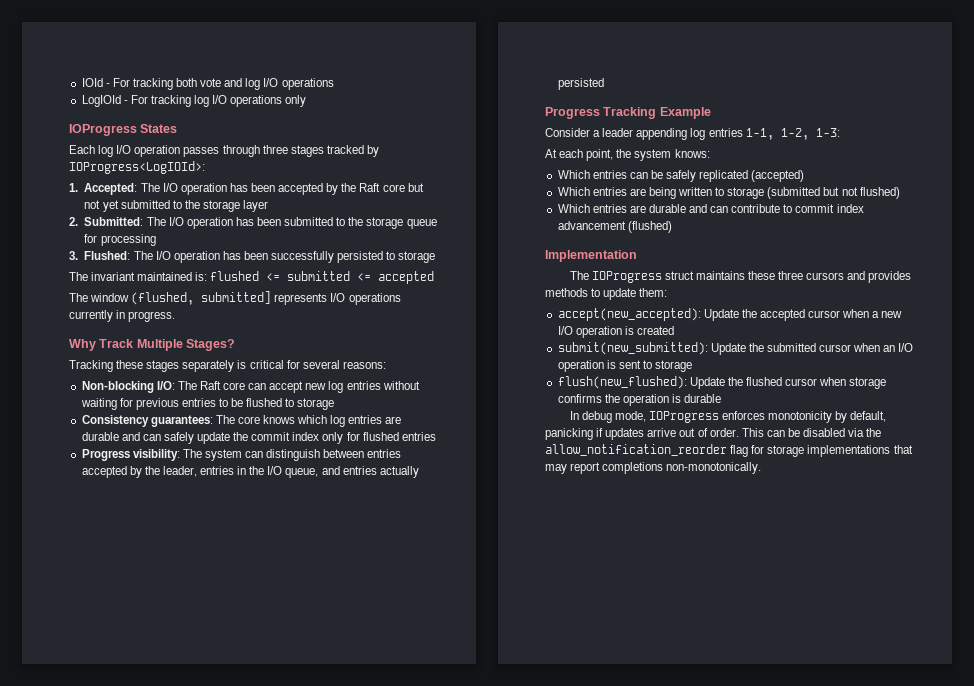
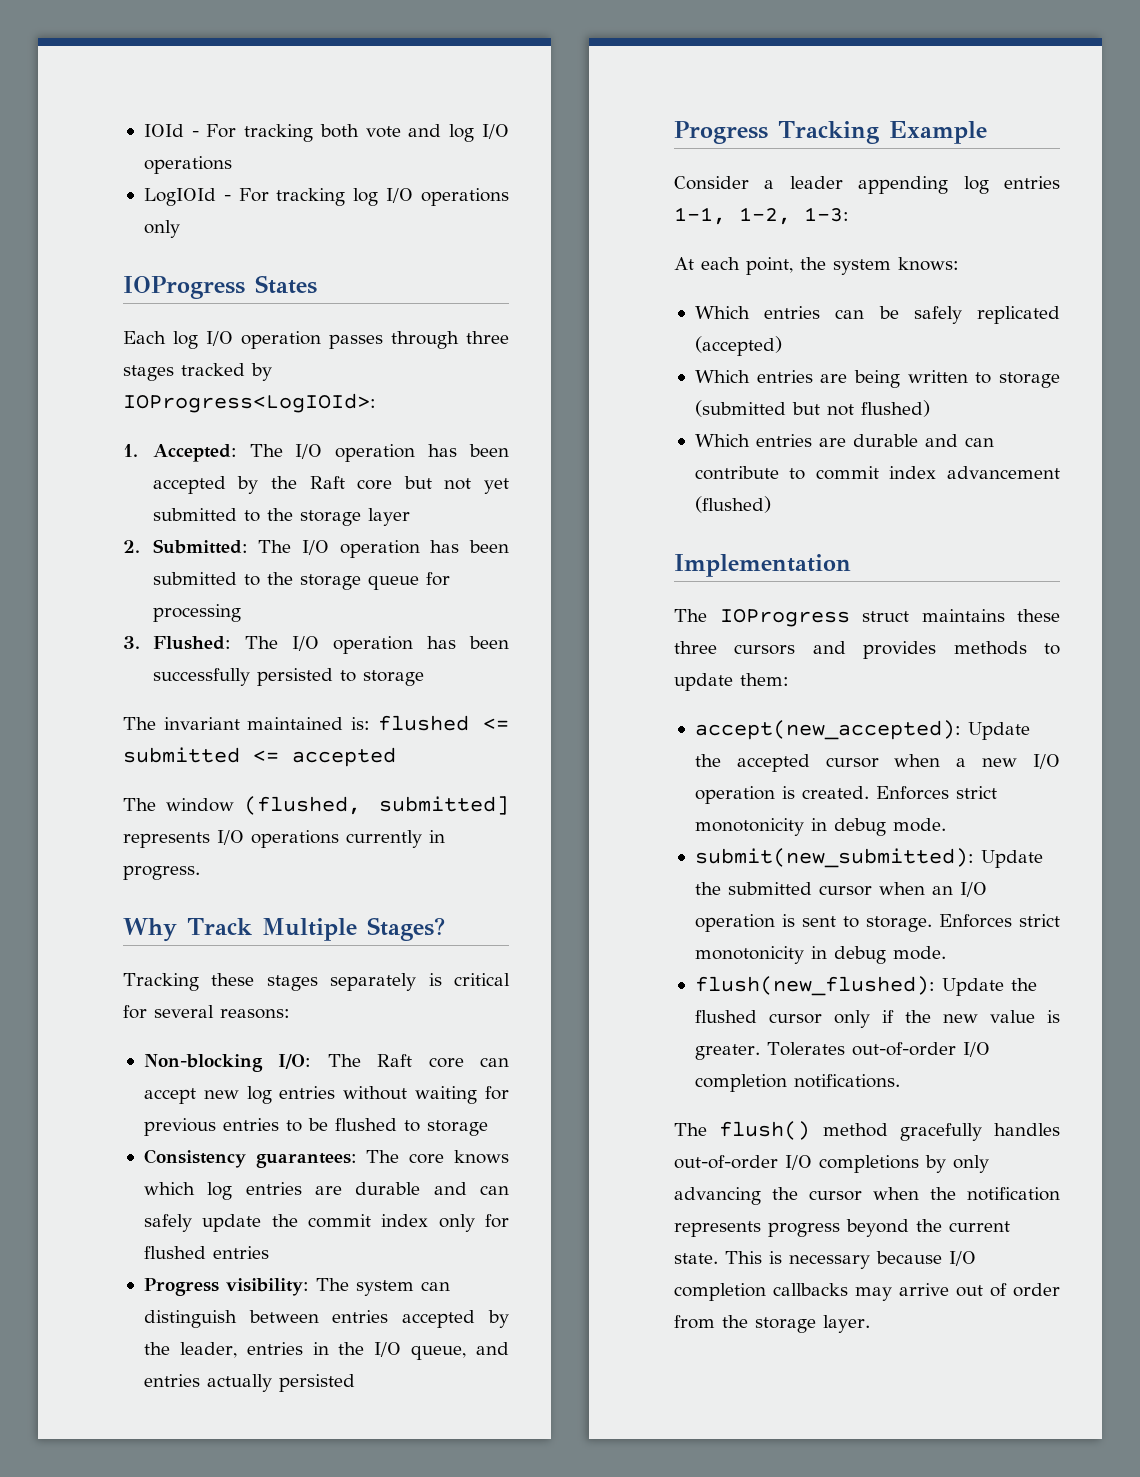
- accept(new_accepted): Update the accepted cursor when a new I/O operation is created
+ accept(new_accepted): Update the accepted cursor when a new I/O operation is created. Enforces strict monotonicity in debug mode.
- submit(new_submitted): Update the submitted cursor when an I/O operation is sent to storage
+ submit(new_submitted): Update the submitted cursor when an I/O operation is sent to storage. Enforces strict monotonicity in debug mode.
- flush(new_flushed): Update the flushed cursor when storage confirms the operation is durable
- In debug mode, IOProgress enforces monotonicity by default, panicking if updates arrive out of order. This can be disabled via the allow_notification_reorder flag for storage implementations that may report completions non-monotonically.
+ flush(new_flushed): Update the flushed cursor only if the new value is greater. Tolerates out-of-order I/O completion notifications.
+ The flush() method gracefully handles out-of-order I/O completions by only advancing the cursor when the notification represents progress beyond the current state. This is necessary because I/O completion callbacks may arrive out of order from the storage layer.

